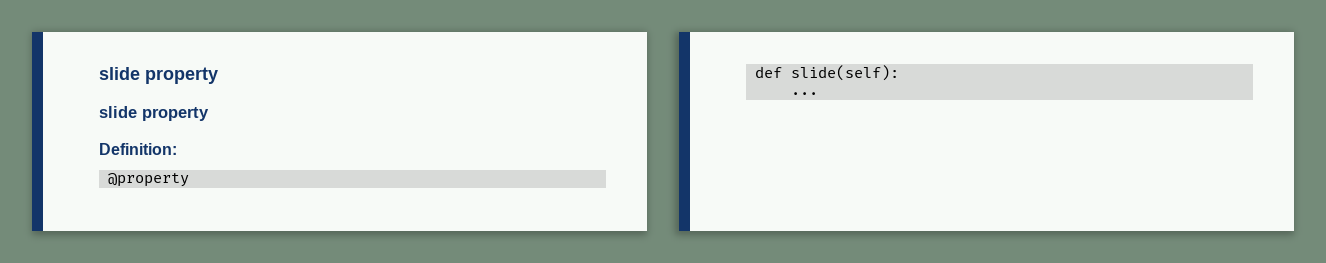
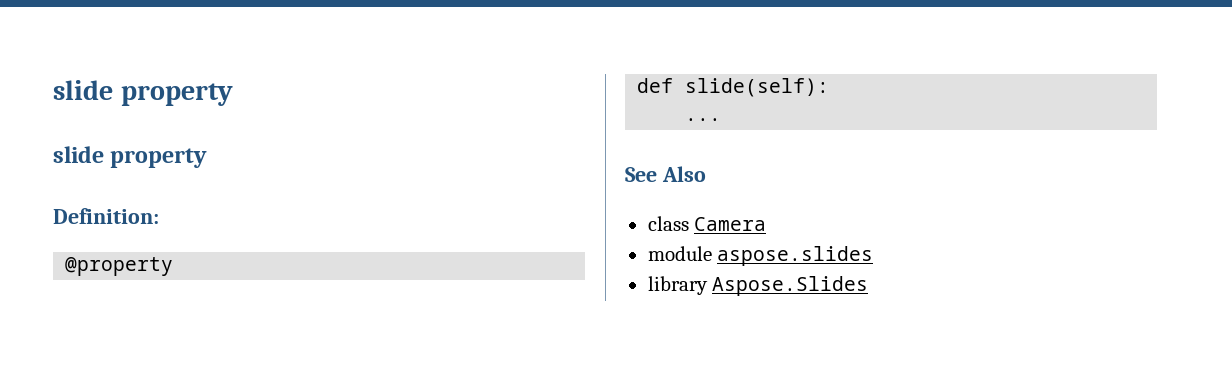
+ See Also
+ class Camera
+ module aspose.slides
+ library Aspose.Slides

